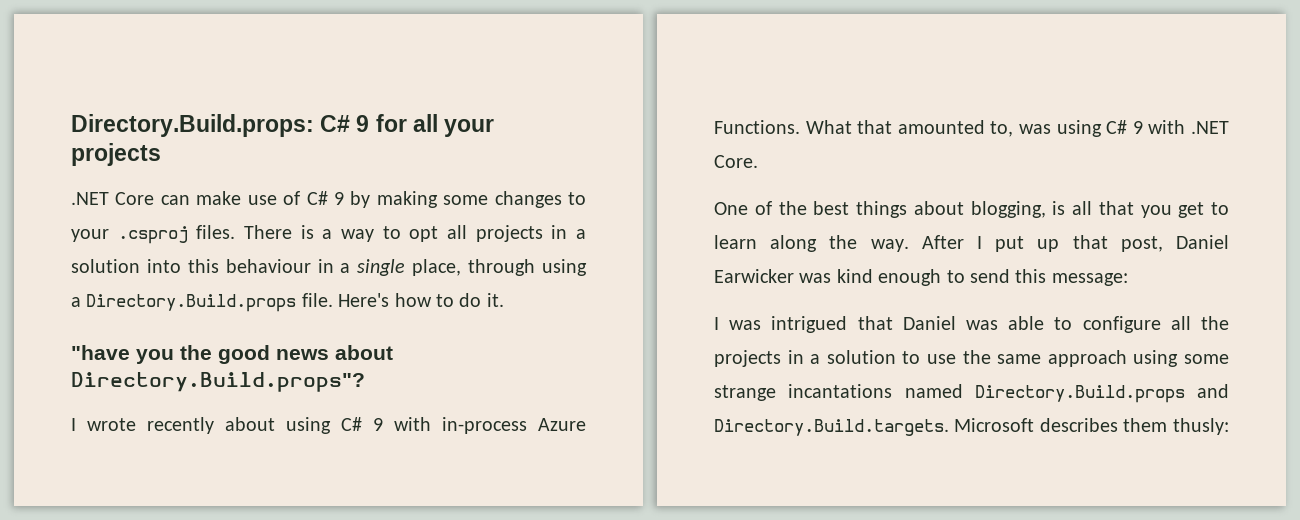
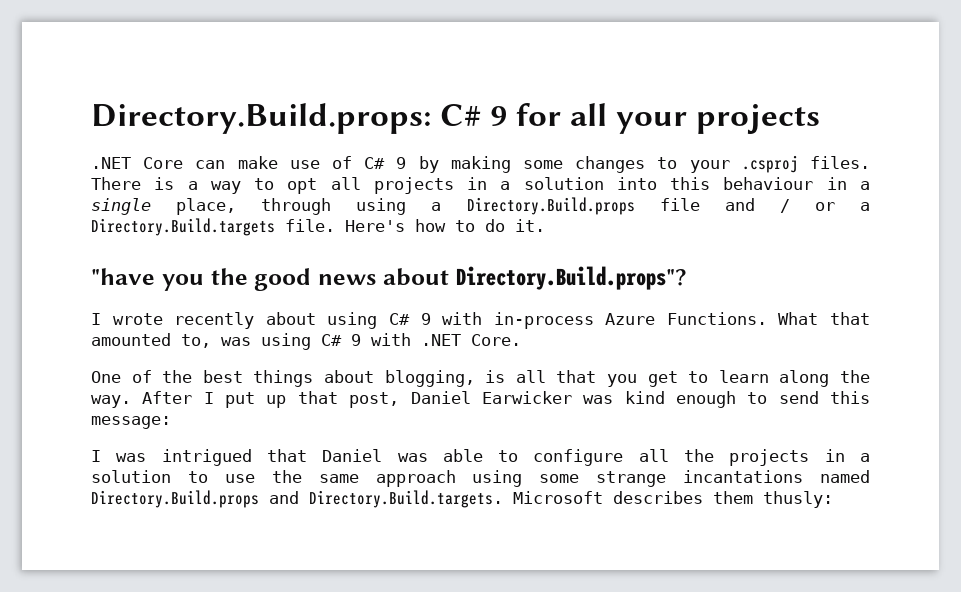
- There is a way to opt all projects in a solution into this behaviour in a single place, through using a Directory.Build.props file.
+ There is a way to opt all projects in a solution into this behaviour in a single place, through using a Directory.Build.props file and / or a Directory.Build.targets file.

